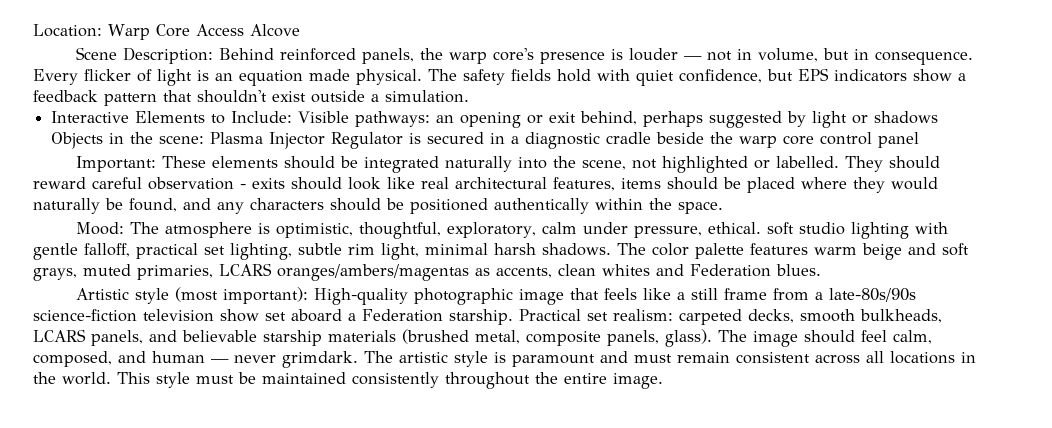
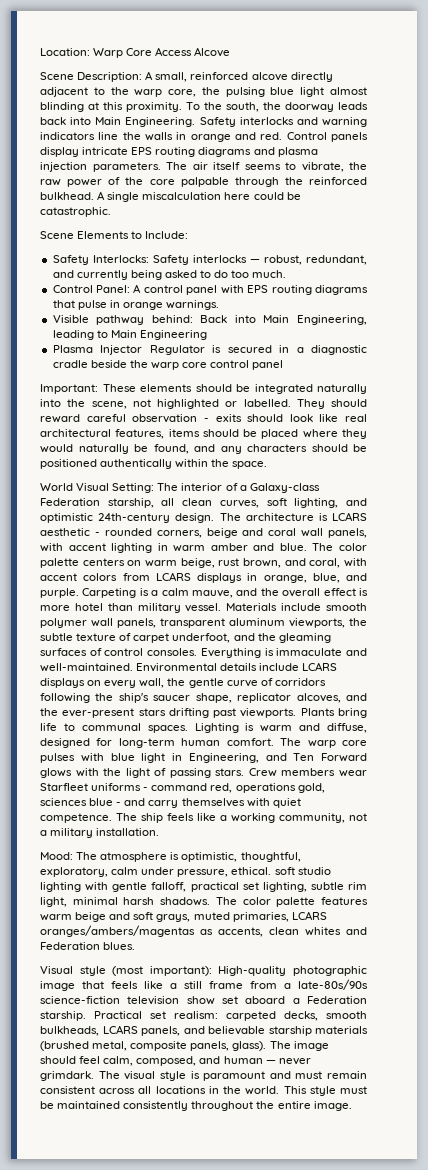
- Scene Description: Behind reinforced panels, the warp core's presence is louder — not in volume, but in consequence. Every flicker of light is an equation made physical. The safety fields hold with quiet confidence, but EPS indicators show a feedback pattern that shouldn't exist outside a simulation.
- Interactive Elements to Include: Visible pathways: an opening or exit behind, perhaps suggested by light or shadows Objects in the scene: Plasma Injector Regulator is secured in a diagnostic cradle beside the warp core control panel
+ Scene Description: A small, reinforced alcove directly adjacent to the warp core, the pulsing blue light almost blinding at this proximity. To the south, the doorway leads back into Main Engineering. Safety interlocks and warning indicators line the walls in orange and red. Control panels display intricate EPS routing diagrams and plasma injection parameters. The air itself seems to vibrate, the raw power of the core palpable through the reinforced bulkhead. A single miscalculation here could be catastrophic.
+ Scene Elements to Include:
+ Safety Interlocks: Safety interlocks — robust, redundant, and currently being asked to do too much.
+ Control Panel: A control panel with EPS routing diagrams that pulse in orange warnings.
+ Visible pathway behind: Back into Main Engineering, leading to Main Engineering
+ Plasma Injector Regulator is secured in a diagnostic cradle beside the warp core control panel
+ World Visual Setting: The interior of a Galaxy-class Federation starship, all clean curves, soft lighting, and optimistic 24th-century design. The architecture is LCARS aesthetic - rounded corners, beige and coral wall panels, with accent lighting in warm amber and blue. The color palette centers on warm beige, rust brown, and coral, with accent colors from LCARS displays in orange, blue, and purple. Carpeting is a calm mauve, and the overall effect is more hotel than military vessel. Materials include smooth polymer wall panels, transparent aluminum viewports, the subtle texture of carpet underfoot, and the gleaming surfaces of control consoles. Everything is immaculate and well-maintained. Environmental details include LCARS displays on every wall, the gentle curve of corridors following the ship's saucer shape, replicator alcoves, and the ever-present stars drifting past viewports. Plants bring life to communal spaces. Lighting is warm and diffuse, designed for long-term human comfort. The warp core pulses with blue light in Engineering, and Ten Forward glows with the light of passing stars. Crew members wear Starfleet uniforms - command red, operations gold, sciences blue - and carry themselves with quiet competence. The ship feels like a working community, not a military installation.
- Artistic style (most important): High-quality photographic image that feels like a still frame from a late-80s/90s science-fiction television show set aboard a Federation starship.
+ Visual style (most important): High-quality photographic image that feels like a still frame from a late-80s/90s science-fiction television show set aboard a Federation starship.
- The artistic style is paramount and must remain consistent across all locations in the world.
+ The visual style is paramount and must remain consistent across all locations in the world.

